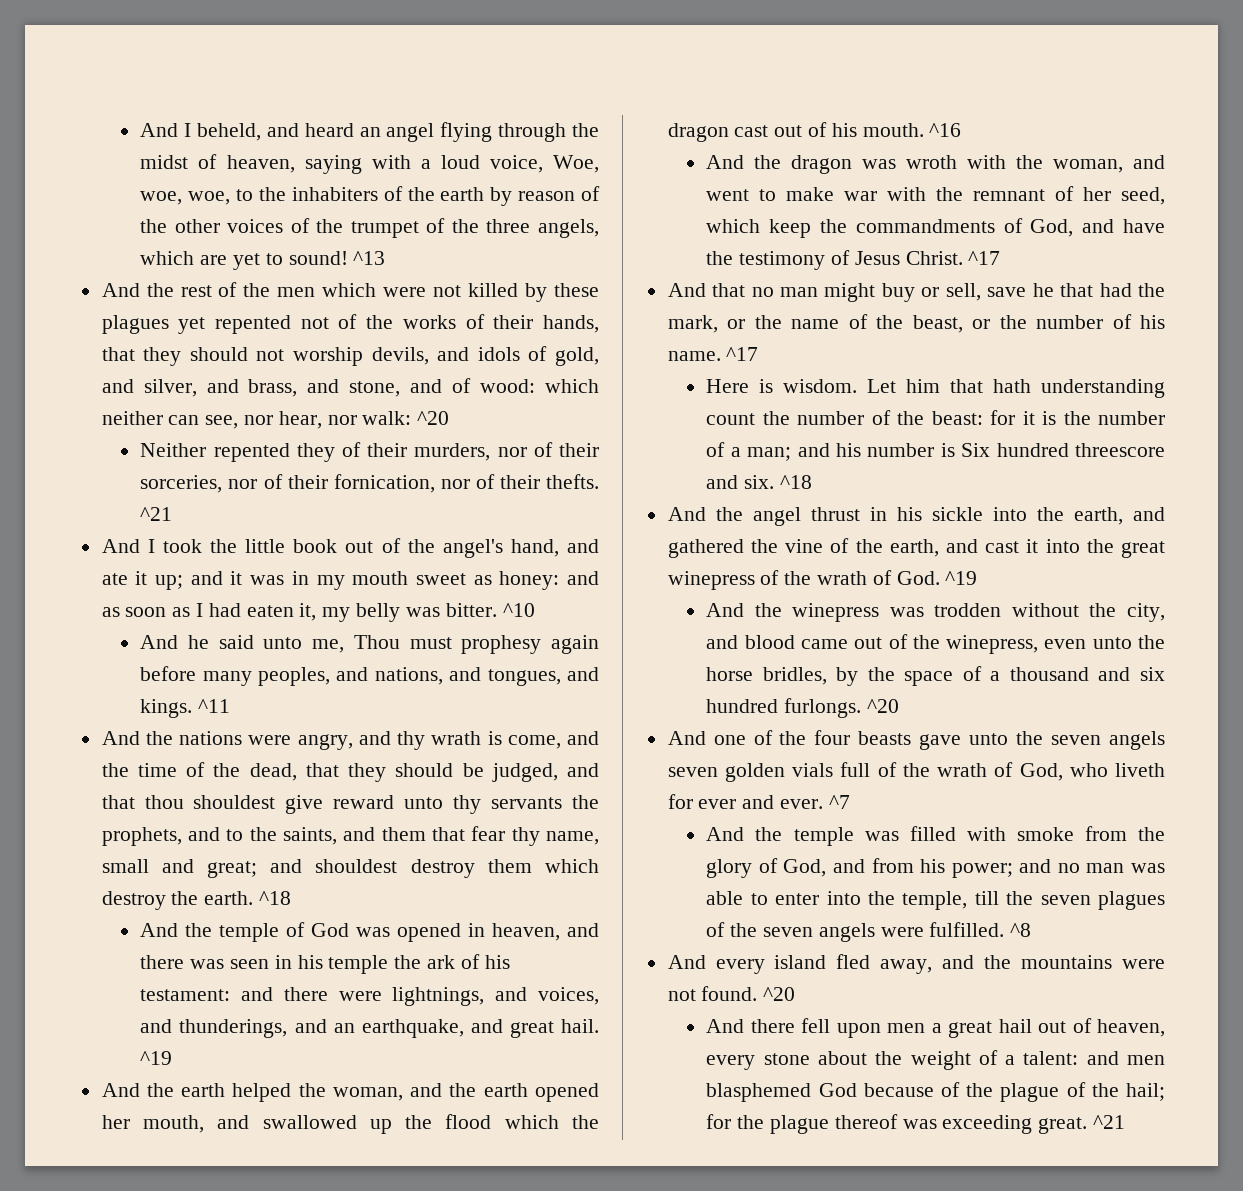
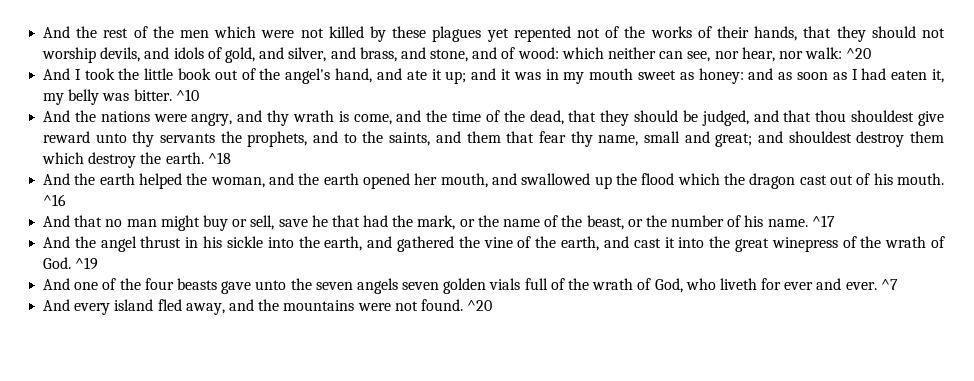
- And I beheld, and heard an angel flying through the midst of heaven, saying with a loud voice, Woe, woe, woe, to the inhabiters of the earth by reason of the other voices of the trumpet of the three angels, which are yet to sound! ^13
- Neither repented they of their murders, nor of their sorceries, nor of their fornication, nor of their thefts. ^21
- And he said unto me, Thou must prophesy again before many peoples, and nations, and tongues, and kings. ^11
- And the temple of God was opened in heaven, and there was seen in his temple the ark of his testament: and there were lightnings, and voices, and thunderings, and an earthquake, and great hail. ^19
- And the dragon was wroth with the woman, and went to make war with the remnant of her seed, which keep the commandments of God, and have the testimony of Jesus Christ. ^17
- Here is wisdom. Let him that hath understanding count the number of the beast: for it is the number of a man; and his number is Six hundred threescore and six. ^18
- And the winepress was trodden without the city, and blood came out of the winepress, even unto the horse bridles, by the space of a thousand and six hundred furlongs. ^20
- And the temple was filled with smoke from the glory of God, and from his power; and no man was able to enter into the temple, till the seven plagues of the seven angels were fulfilled. ^8
- And there fell upon men a great hail out of heaven, every stone about the weight of a talent: and men blasphemed God because of the plague of the hail; for the plague thereof was exceeding great. ^21

